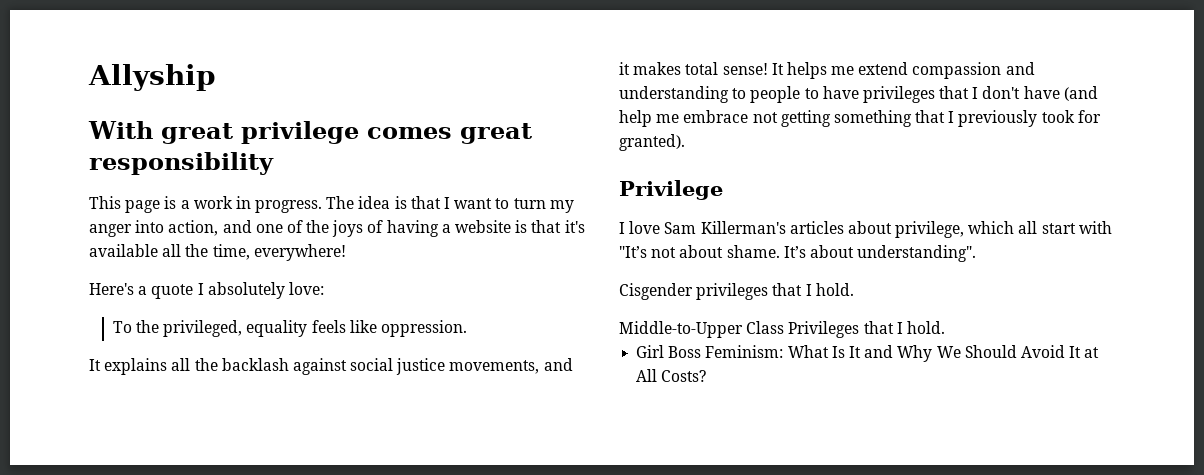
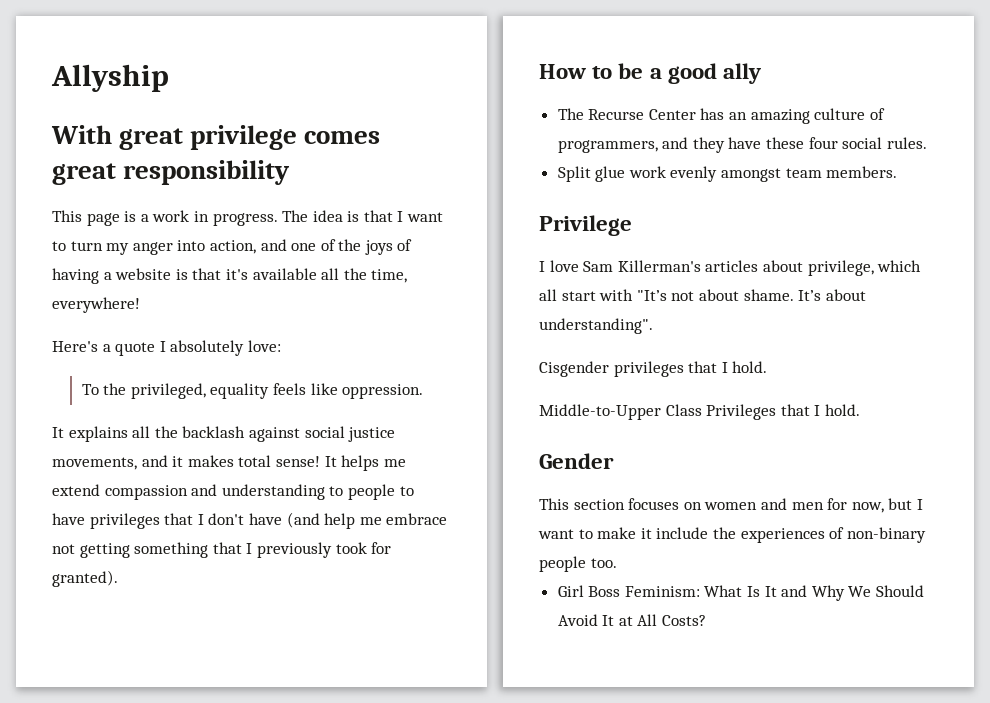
+ How to be a good ally
+ The Recurse Center has an amazing culture of programmers, and they have these four social rules.
+ Split glue work evenly amongst team members.
+ Gender
+ This section focuses on women and men for now, but I want to make it include the experiences of non-binary people too.

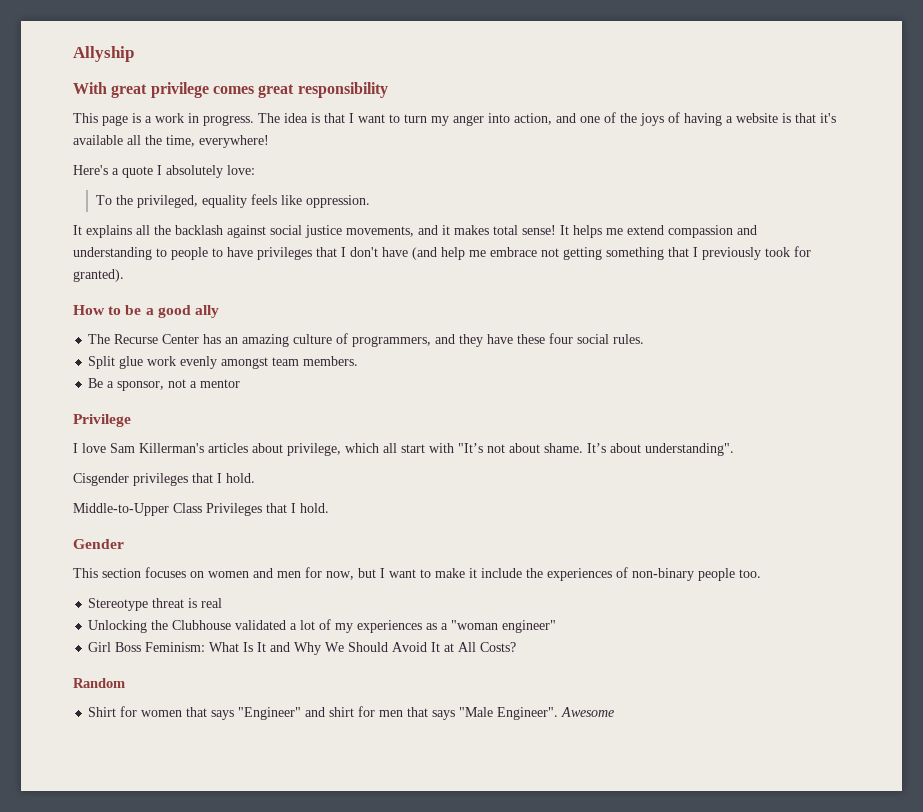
+ Be a sponsor, not a mentor
+ Stereotype threat is real
+ Unlocking the Clubhouse validated a lot of my experiences as a "woman engineer"
+ Random
+ Shirt for women that says "Engineer" and shirt for men that says "Male Engineer". Awesome

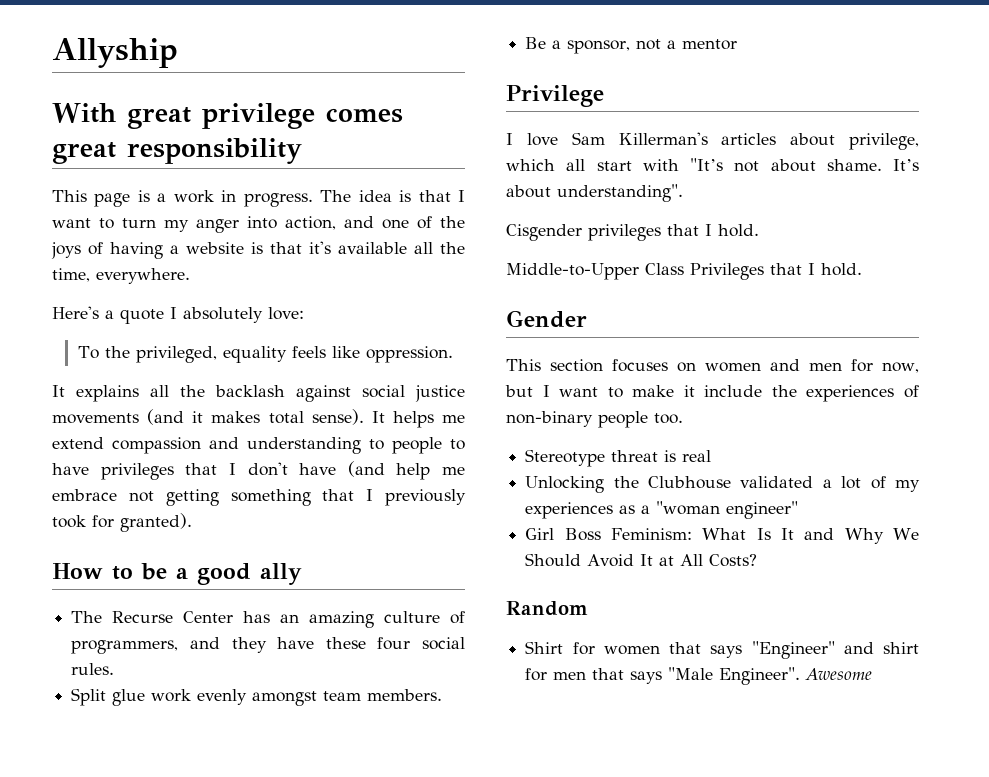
- The idea is that I want to turn my anger into action, and one of the joys of having a website is that it's available all the time, everywhere!
+ The idea is that I want to turn my anger into action, and one of the joys of having a website is that it's available all the time, everywhere.
- It explains all the backlash against social justice movements, and it makes total sense!
+ It explains all the backlash against social justice movements (and it makes total sense).

